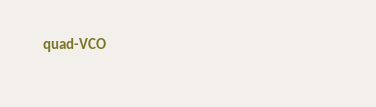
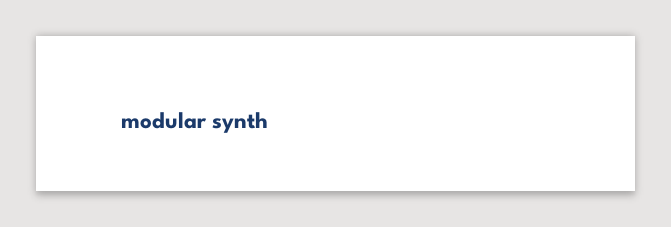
- quad-VCO
+ modular synth

